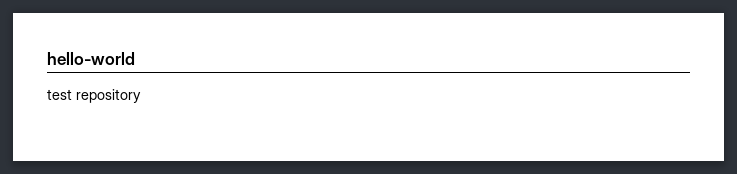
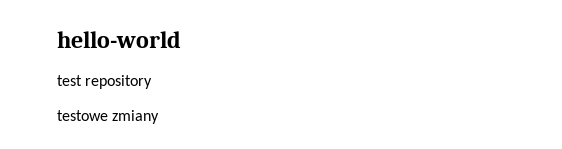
+ testowe zmiany

